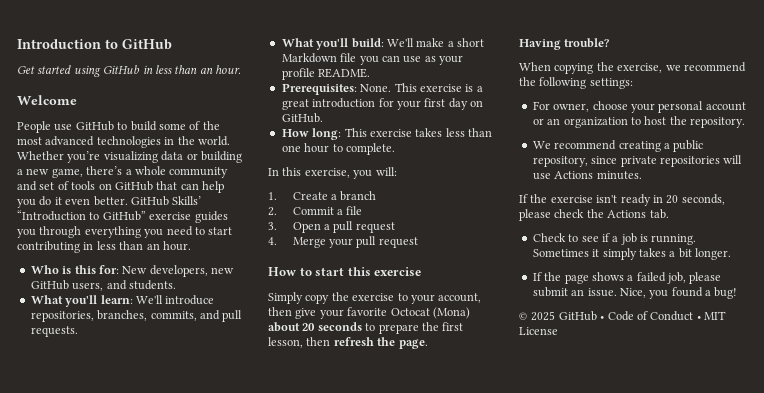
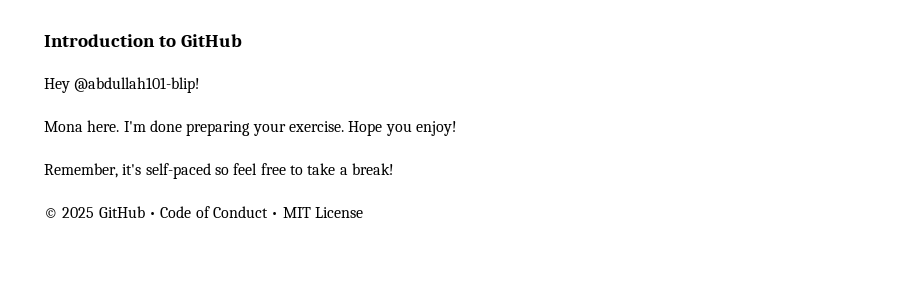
- Get started using GitHub in less than an hour.
- Welcome
- People use GitHub to build some of the most advanced technologies in the world. Whether you’re visualizing data or building a new game, there’s a whole community and set of tools on GitHub that can help you do it even better. GitHub Skills’ “Introduction to GitHub” exercise guides you through everything you need to start contributing in less than an hour.
- Who is this for: New developers, new GitHub users, and students.
- What you'll learn: We'll introduce repositories, branches, commits, and pull requests.
- What you'll build: We'll make a short Markdown file you can use as your profile README.
- Prerequisites: None. This exercise is a great introduction for your first day on GitHub.
- How long: This exercise takes less than one hour to complete.
- In this exercise, you will:
- 1. Create a branch
- 2. Commit a file
- 3. Open a pull request
- 4. Merge your pull request
- How to start this exercise
- Simply copy the exercise to your account, then give your favorite Octocat (Mona) about 20 seconds to prepare the first lesson, then refresh the page.
- Having trouble?
- When copying the exercise, we recommend the following settings:
- For owner, choose your personal account or an organization to host the repository.
- We recommend creating a public repository, since private repositories will use Actions minutes.
- If the exercise isn't ready in 20 seconds, please check the Actions tab.
- Check to see if a job is running. Sometimes it simply takes a bit longer.
- If the page shows a failed job, please submit an issue. Nice, you found a bug!
+ Hey @abdullah101-blip!
+ Mona here. I'm done preparing your exercise. Hope you enjoy!
+ Remember, it's self-paced so feel free to take a break!

